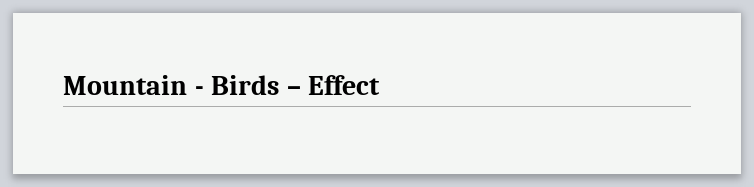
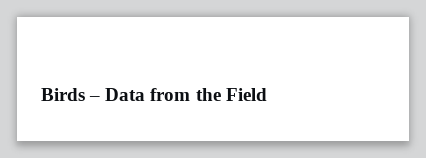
- Mountain - Birds – Effect
+ Birds – Data from the Field

